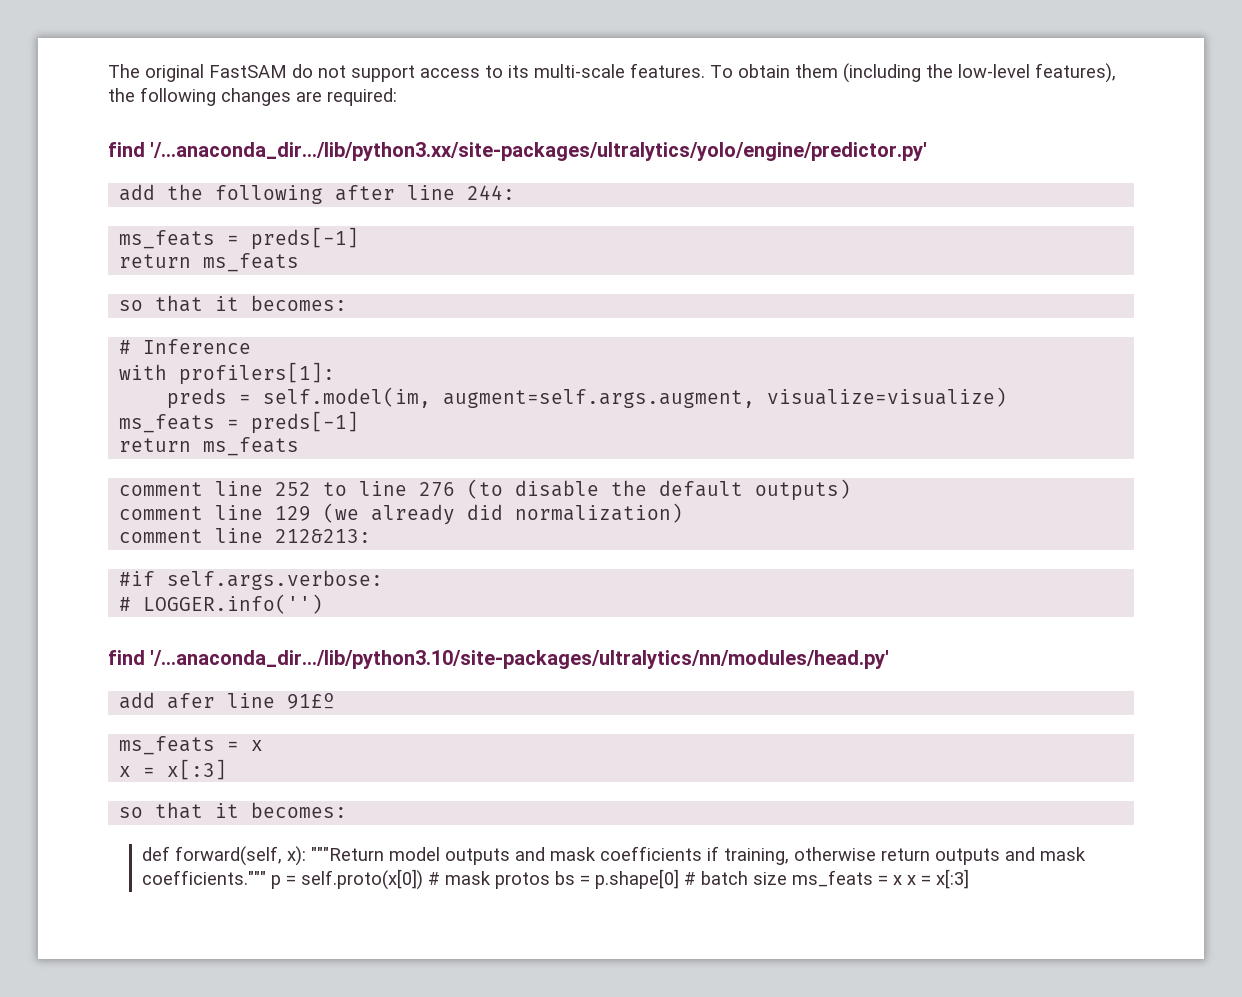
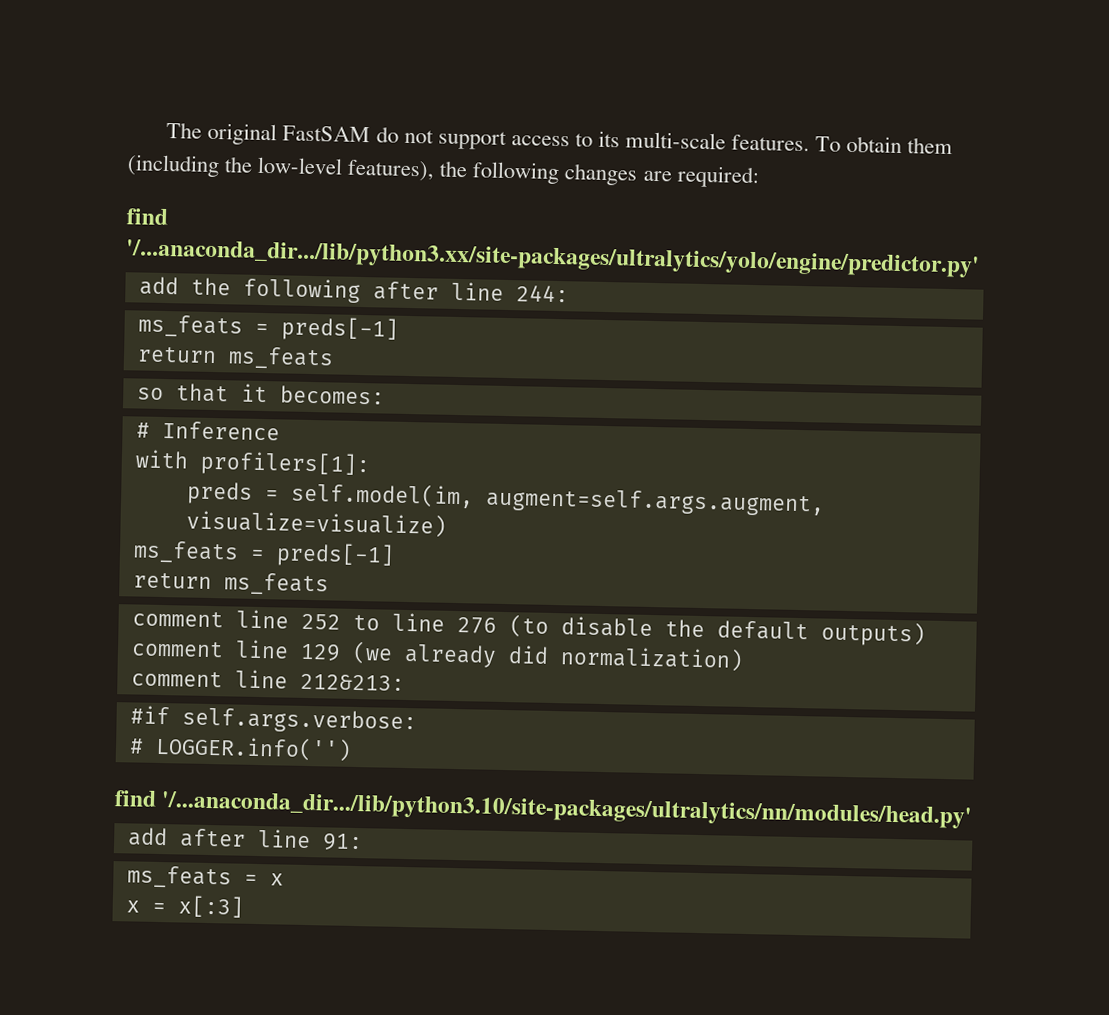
- add afer line 91£º
+ add after line 91:
  ms_feats = x
  x = x[:3]
- so that it becomes:
- def forward(self, x): """Return model outputs and mask coefficients if training, otherwise return outputs and mask coefficients.""" p = self.proto(x[0]) # mask protos bs = p.shape[0] # batch size ms_feats = x x = x[:3]

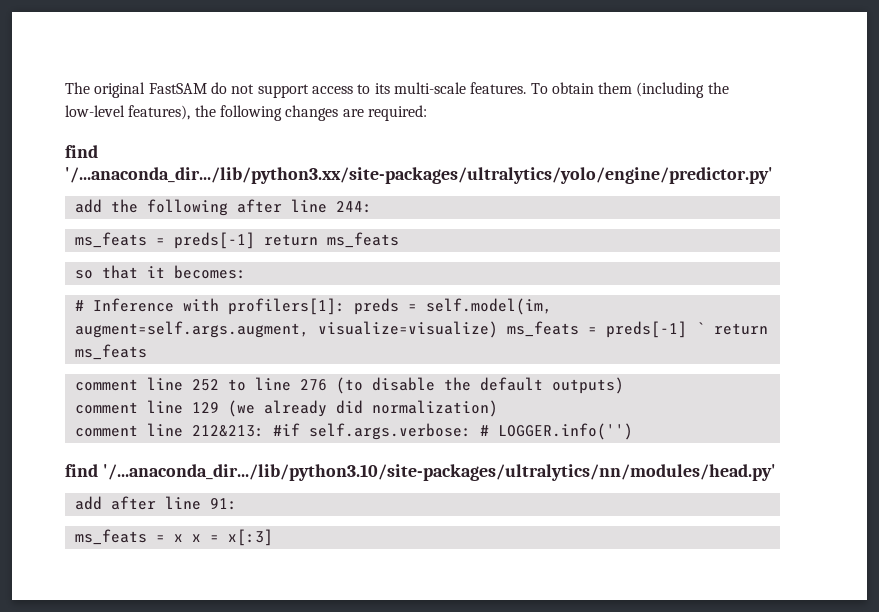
  add the following after line 244:
- ms_feats = preds[-1]
- return ms_feats
+ ms_feats = preds[-1] return ms_feats
- # Inference
- with profilers[1]:
- preds = self.model(im, augment=self.args.augment, visualize=visualize)
- ms_feats = preds[-1]
- return ms_feats
+ # Inference with profilers[1]: preds = self.model(im, augment=self.args.augment, visualize=visualize) ms_feats = preds[-1] ` return ms_feats
- comment line 212&213:
- #if self.args.verbose:
- # LOGGER.info('')
+ comment line 212&213: #if self.args.verbose: # LOGGER.info('')
- ms_feats = x
- x = x[:3]
+ ms_feats = x x = x[:3]

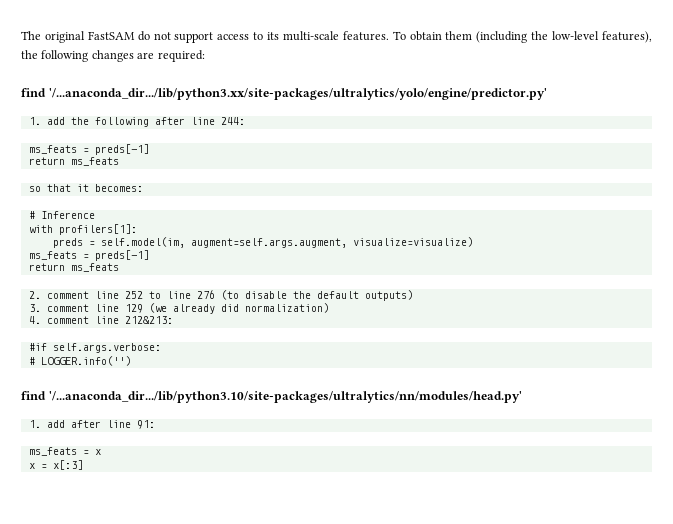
- add the following after line 244:
- ms_feats = preds[-1] return ms_feats
+ 1. add the following after line 244:
+ ms_feats = preds[-1]
+ return ms_feats
- # Inference with profilers[1]: preds = self.model(im, augment=self.args.augment, visualize=visualize) ms_feats = preds[-1] ` return ms_feats
- comment line 252 to line 276 (to disable the default outputs)
+ # Inference
+ with profilers[1]:
+ preds = self.model(im, augment=self.args.augment, visualize=visualize)
+ ms_feats = preds[-1]
+ return ms_feats
+ 2. comment line 252 to line 276 (to disable the default outputs)
- comment line 129 (we already did normalization)
+ 3. comment line 129 (we already did normalization)
- comment line 212&213: #if self.args.verbose: # LOGGER.info('')
+ 4. comment line 212&213:
+ #if self.args.verbose:
+ # LOGGER.info('')
- add after line 91:
+ 1. add after line 91:
- ms_feats = x x = x[:3]
+ ms_feats = x
+ x = x[:3]

